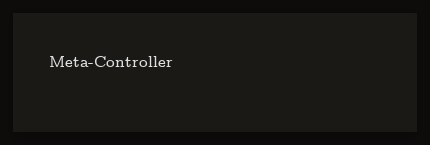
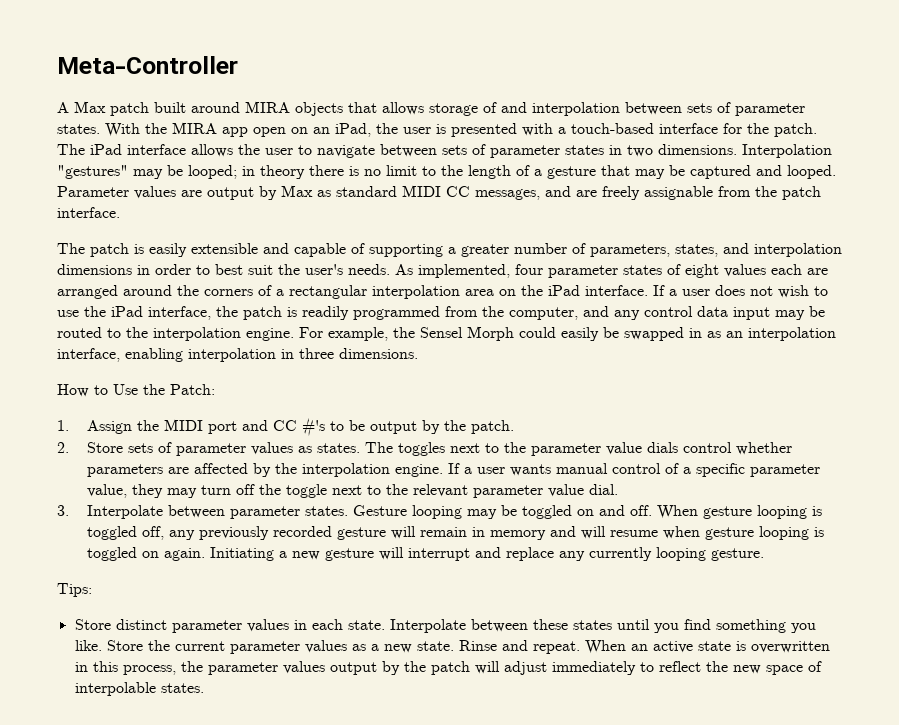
+ A Max patch built around MIRA objects that allows storage of and interpolation between sets of parameter states. With the MIRA app open on an iPad, the user is presented with a touch-based interface for the patch. The iPad interface allows the user to navigate between sets of parameter states in two dimensions. Interpolation "gestures" may be looped; in theory there is no limit to the length of a gesture that may be captured and looped. Parameter values are output by Max as standard MIDI CC messages, and are freely assignable from the patch interface.
+ The patch is easily extensible and capable of supporting a greater number of parameters, states, and interpolation dimensions in order to best suit the user's needs. As implemented, four parameter states of eight values each are arranged around the corners of a rectangular interpolation area on the iPad interface. If a user does not wish to use the iPad interface, the patch is readily programmed from the computer, and any control data input may be routed to the interpolation engine. For example, the Sensel Morph could easily be swapped in as an interpolation interface, enabling interpolation in three dimensions.
+ How to Use the Patch:
+ 1. Assign the MIDI port and CC #'s to be output by the patch.
+ 2. Store sets of parameter values as states. The toggles next to the parameter value dials control whether parameters are affected by the interpolation engine. If a user wants manual control of a specific parameter value, they may turn off the toggle next to the relevant parameter value dial.
+ 3. Interpolate between parameter states. Gesture looping may be toggled on and off. When gesture looping is toggled off, any previously recorded gesture will remain in memory and will resume when gesture looping is toggled on again. Initiating a new gesture will interrupt and replace any currently looping gesture.
+ Tips:
+ Store distinct parameter values in each state. Interpolate between these states until you find something you like. Store the current parameter values as a new state. Rinse and repeat. When an active state is overwritten in this process, the parameter values output by the patch will adjust immediately to reflect the new space of interpolable states.

